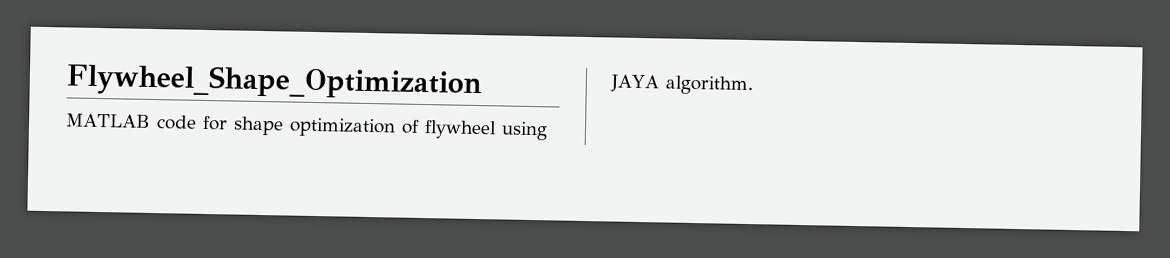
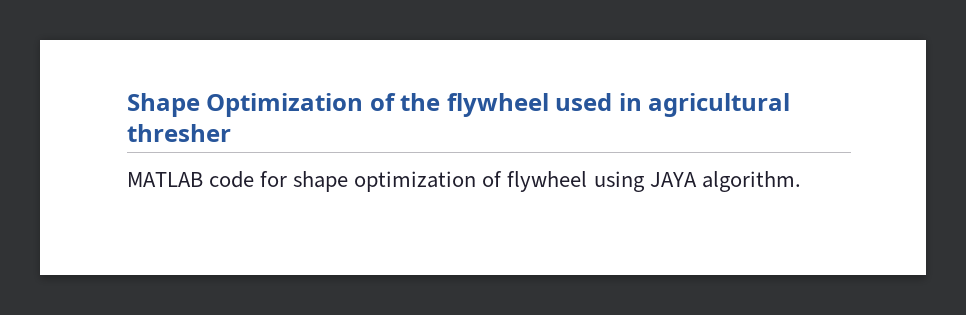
- Flywheel_Shape_Optimization
+ Shape Optimization of the flywheel used in agricultural thresher

